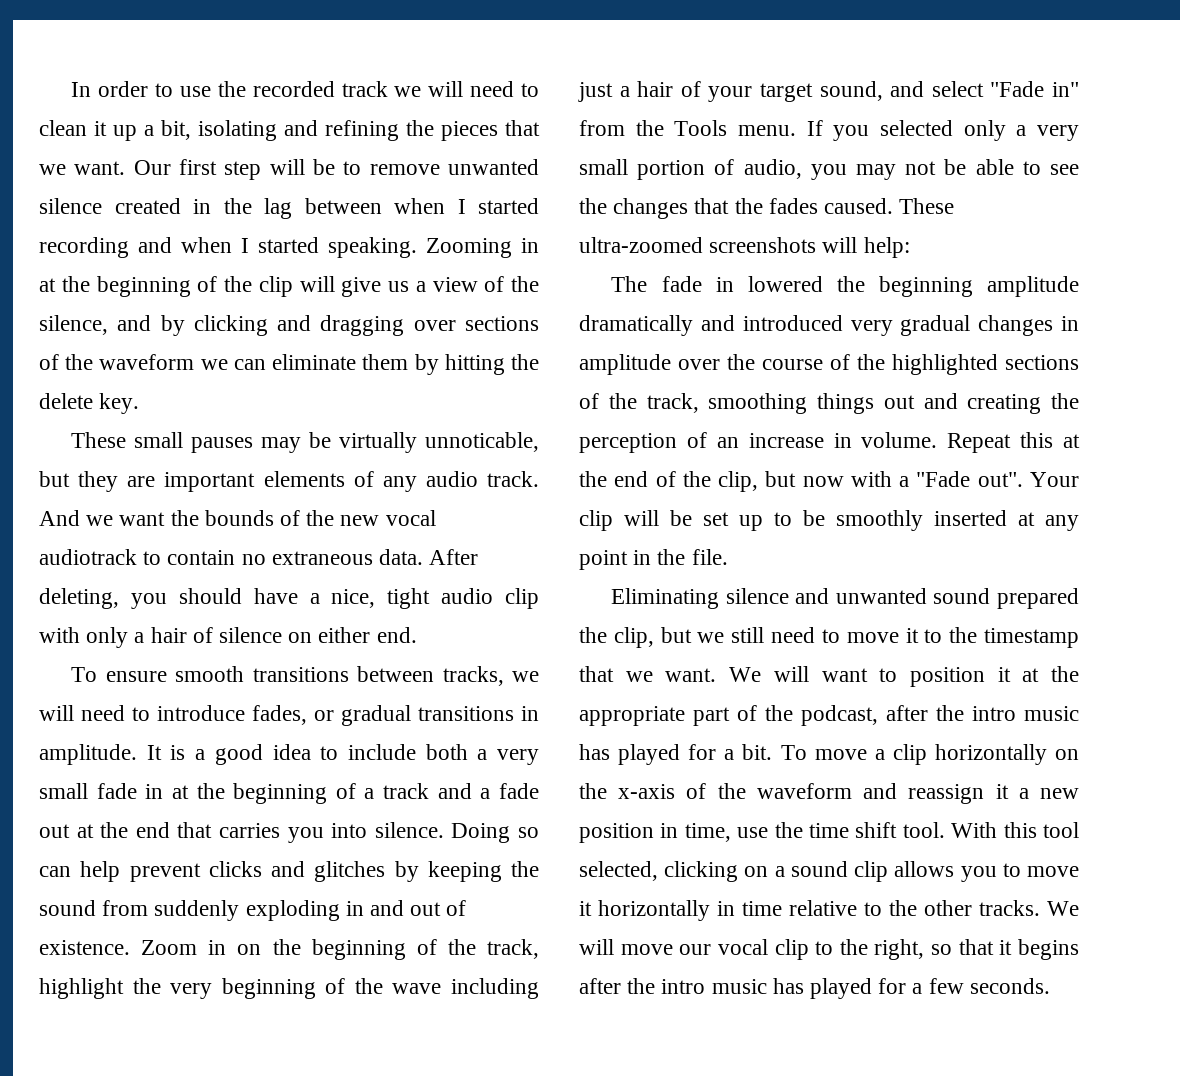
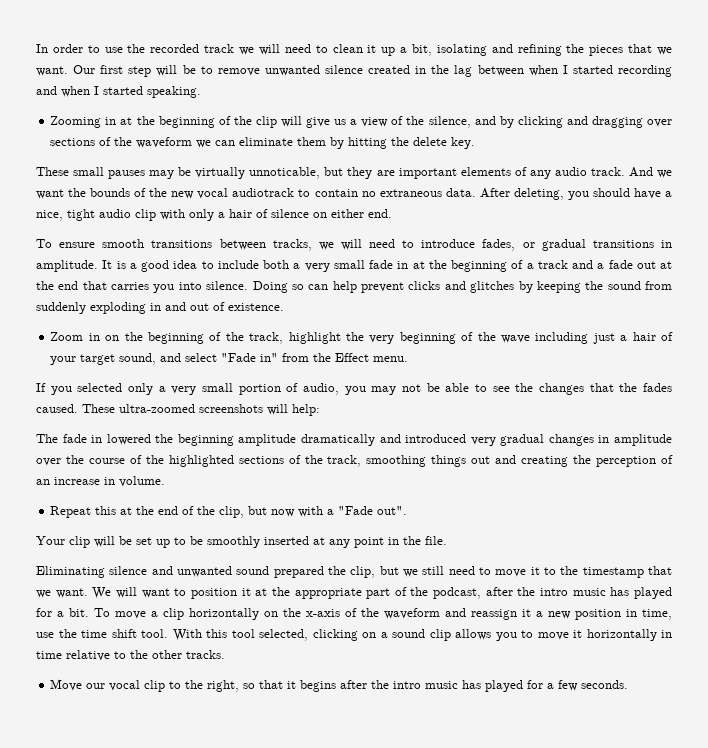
- Our first step will be to remove unwanted silence created in the lag between when I started recording and when I started speaking. Zooming in at the beginning of the clip will give us a view of the silence, and by clicking and dragging over sections of the waveform we can eliminate them by hitting the delete key.
+ Our first step will be to remove unwanted silence created in the lag between when I started recording and when I started speaking.
+ Zooming in at the beginning of the clip will give us a view of the silence, and by clicking and dragging over sections of the waveform we can eliminate them by hitting the delete key.
- Doing so can help prevent clicks and glitches by keeping the sound from suddenly exploding in and out of existence. Zoom in on the beginning of the track, highlight the very beginning of the wave including just a hair of your target sound, and select "Fade in" from the Tools menu. If you selected only a very small portion of audio, you may not be able to see the changes that the fades caused.
+ Doing so can help prevent clicks and glitches by keeping the sound from suddenly exploding in and out of existence.
+ Zoom in on the beginning of the track, highlight the very beginning of the wave including just a hair of your target sound, and select "Fade in" from the Effect menu.
+ If you selected only a very small portion of audio, you may not be able to see the changes that the fades caused.
- The fade in lowered the beginning amplitude dramatically and introduced very gradual changes in amplitude over the course of the highlighted sections of the track, smoothing things out and creating the perception of an increase in volume. Repeat this at the end of the clip, but now with a "Fade out". Your clip will be set up to be smoothly inserted at any point in the file.
+ The fade in lowered the beginning amplitude dramatically and introduced very gradual changes in amplitude over the course of the highlighted sections of the track, smoothing things out and creating the perception of an increase in volume.
+ Repeat this at the end of the clip, but now with a "Fade out".
+ Your clip will be set up to be smoothly inserted at any point in the file.
- With this tool selected, clicking on a sound clip allows you to move it horizontally in time relative to the other tracks. We will move our vocal clip to the right, so that it begins after the intro music has played for a few seconds.
+ With this tool selected, clicking on a sound clip allows you to move it horizontally in time relative to the other tracks.
+ Move our vocal clip to the right, so that it begins after the intro music has played for a few seconds.

